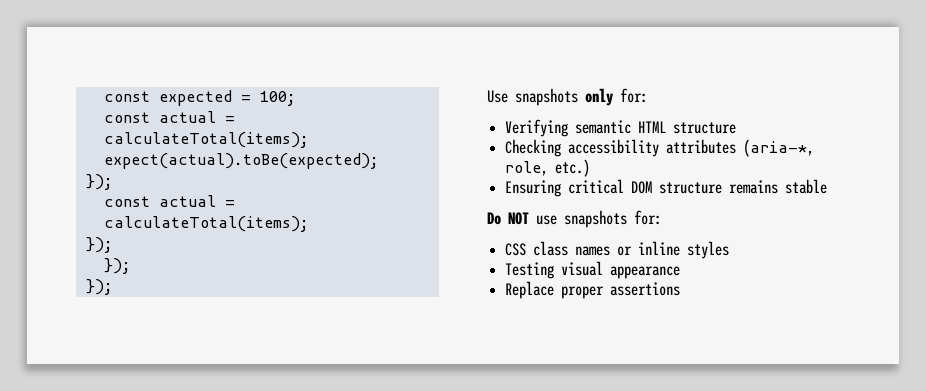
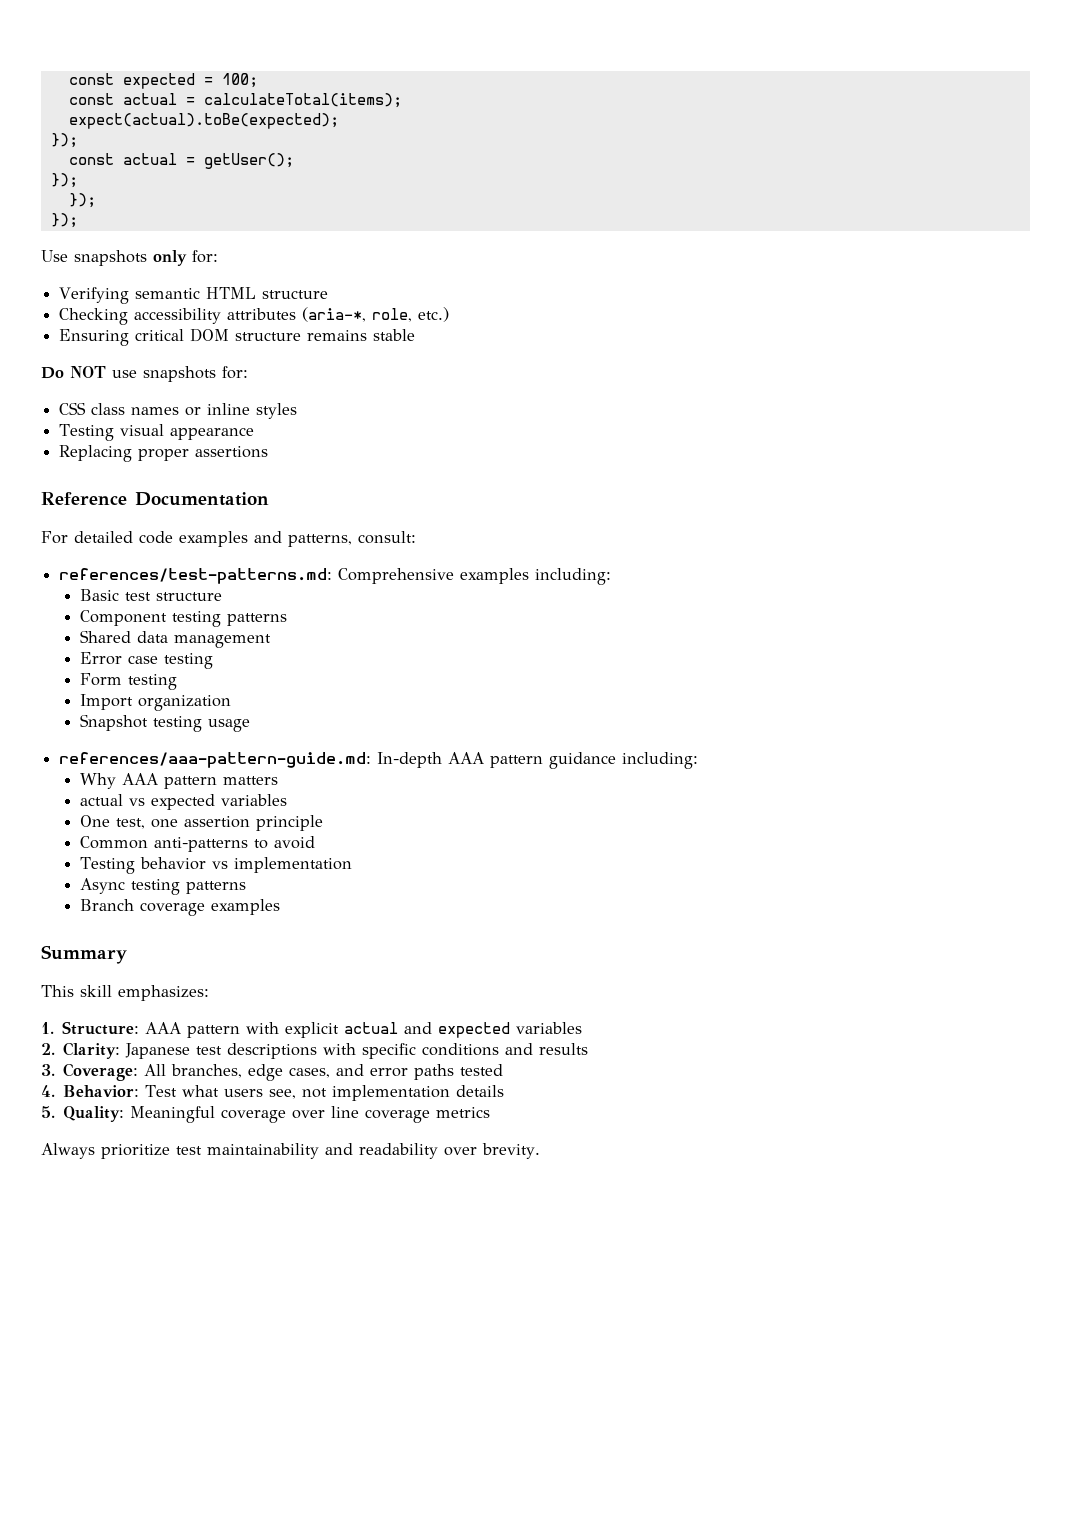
  expect(actual).toBe(expected);
  });
- const actual = calculateTotal(items);
+ const actual = getUser();
- Replace proper assertions
+ Replacing proper assertions
+ Reference Documentation
+ For detailed code examples and patterns, consult:
+ references/test-patterns.md: Comprehensive examples including:
+ Basic test structure
+ Component testing patterns
+ Shared data management
+ Error case testing
+ Form testing
+ Import organization
+ Snapshot testing usage
+ references/aaa-pattern-guide.md: In-depth AAA pattern guidance including:
+ Why AAA pattern matters
+ actual vs expected variables
+ One test, one assertion principle
+ Common anti-patterns to avoid
+ Testing behavior vs implementation
+ Async testing patterns
+ Branch coverage examples
+ Summary
+ This skill emphasizes:
+ 1. Structure: AAA pattern with explicit actual and expected variables
+ 2. Clarity: Japanese test descriptions with specific conditions and results
+ 3. Coverage: All branches, edge cases, and error paths tested
+ 4. Behavior: Test what users see, not implementation details
+ 5. Quality: Meaningful coverage over line coverage metrics
+ Always prioritize test maintainability and readability over brevity.

